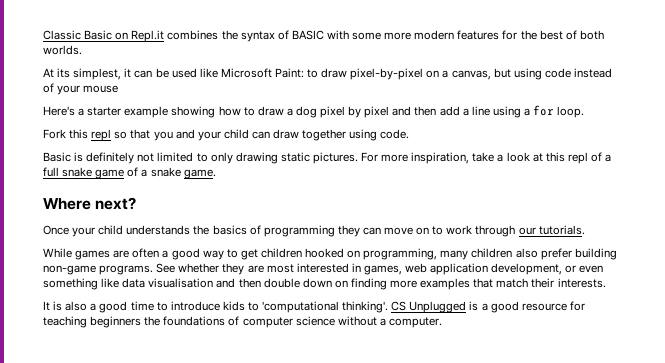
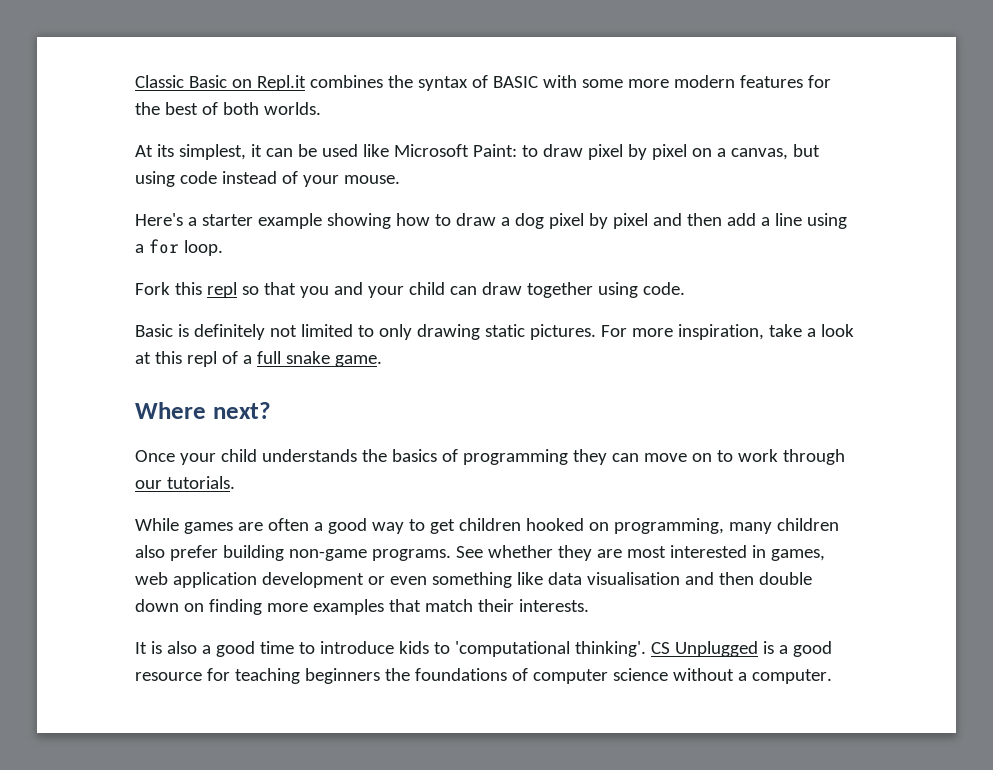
- At its simplest, it can be used like Microsoft Paint: to draw pixel-by-pixel on a canvas, but using code instead of your mouse
+ At its simplest, it can be used like Microsoft Paint: to draw pixel by pixel on a canvas, but using code instead of your mouse.
- For more inspiration, take a look at this repl of a full snake game of a snake game.
+ For more inspiration, take a look at this repl of a full snake game.
- See whether they are most interested in games, web application development, or even something like data visualisation and then double down on finding more examples that match their interests.
+ See whether they are most interested in games, web application development or even something like data visualisation and then double down on finding more examples that match their interests.

